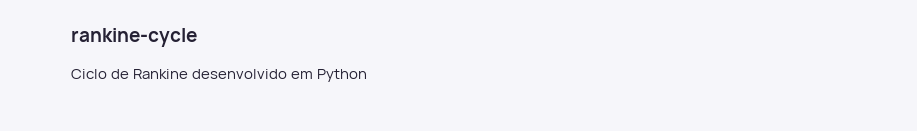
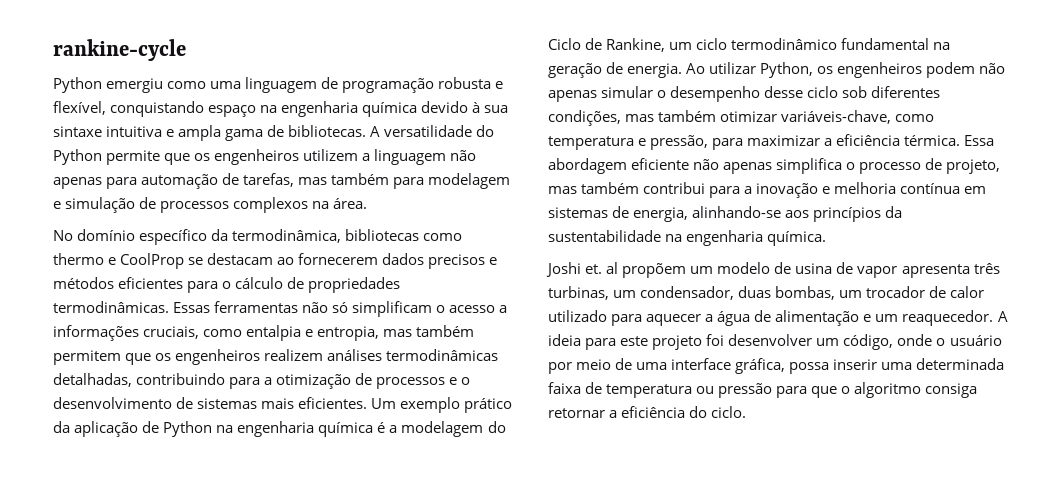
- Ciclo de Rankine desenvolvido em Python
+ Python emergiu como uma linguagem de programação robusta e flexível, conquistando espaço na engenharia química devido à sua sintaxe intuitiva e ampla gama de bibliotecas. A versatilidade do Python permite que os engenheiros utilizem a linguagem não apenas para automação de tarefas, mas também para modelagem e simulação de processos complexos na área.
+ No domínio específico da termodinâmica, bibliotecas como thermo e CoolProp se destacam ao fornecerem dados precisos e métodos eficientes para o cálculo de propriedades termodinâmicas. Essas ferramentas não só simplificam o acesso a informações cruciais, como entalpia e entropia, mas também permitem que os engenheiros realizem análises termodinâmicas detalhadas, contribuindo para a otimização de processos e o desenvolvimento de sistemas mais eficientes. Um exemplo prático da aplicação de Python na engenharia química é a modelagem do Ciclo de Rankine, um ciclo termodinâmico fundamental na geração de energia. Ao utilizar Python, os engenheiros podem não apenas simular o desempenho desse ciclo sob diferentes condições, mas também otimizar variáveis-chave, como temperatura e pressão, para maximizar a eficiência térmica. Essa abordagem eficiente não apenas simplifica o processo de projeto, mas também contribui para a inovação e melhoria contínua em sistemas de energia, alinhando-se aos princípios da sustentabilidade na engenharia química.
+ Joshi et. al propõem um modelo de usina de vapor apresenta três turbinas, um condensador, duas bombas, um trocador de calor utilizado para aquecer a água de alimentação e um reaquecedor. A ideia para este projeto foi desenvolver um código, onde o usuário por meio de uma interface gráfica, possa inserir uma determinada faixa de temperatura ou pressão para que o algoritmo consiga retornar a eficiência do ciclo.

